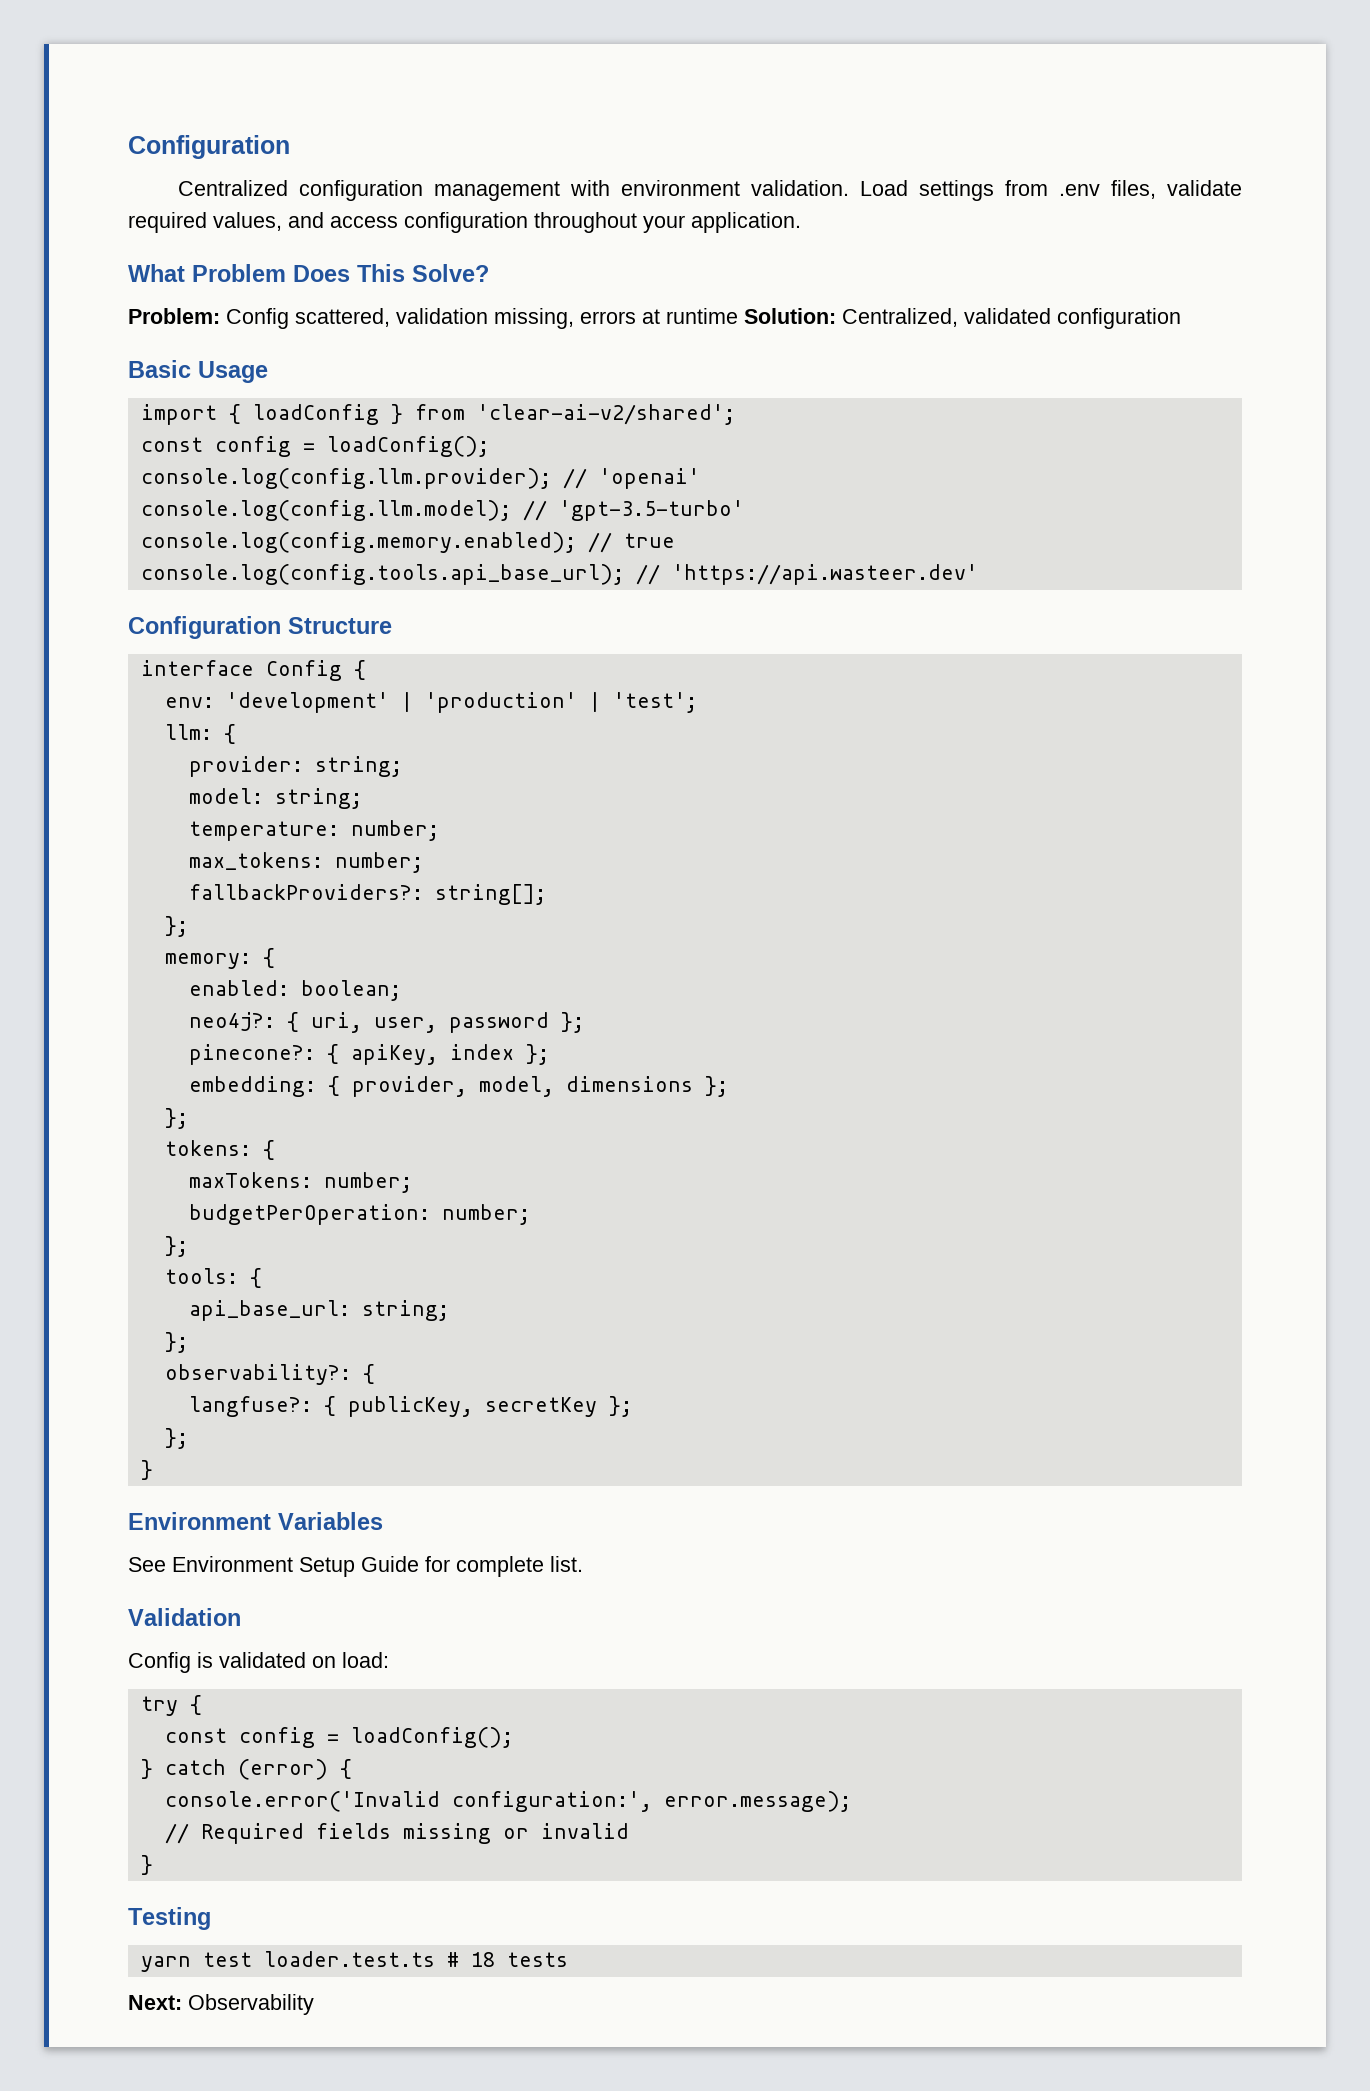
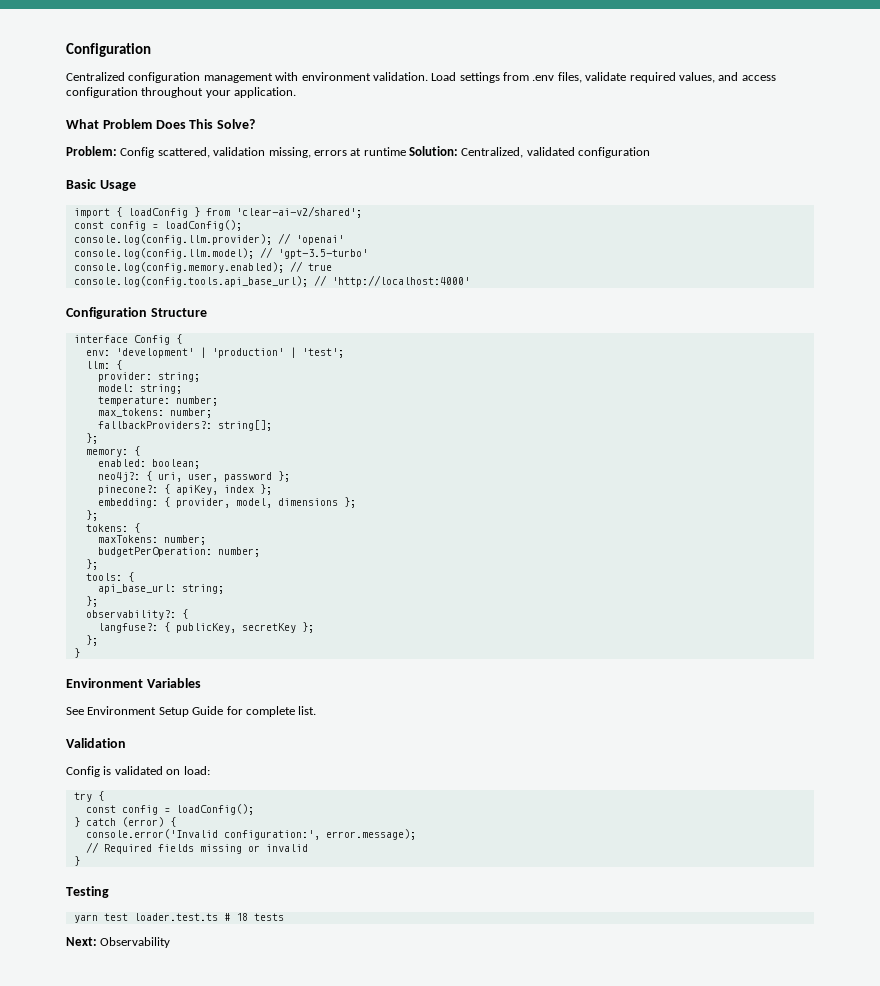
- console.log(config.tools.api_base_url); // 'https://api.wasteer.dev'
+ console.log(config.tools.api_base_url); // 'http://localhost:4000'

